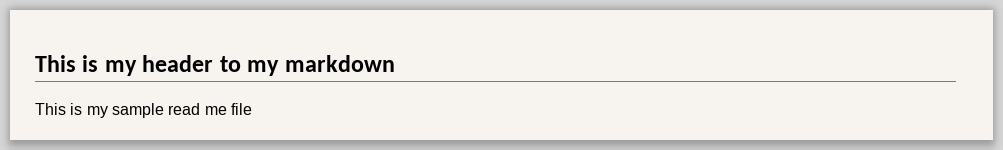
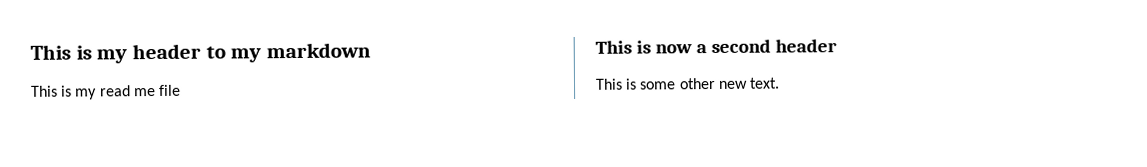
- This is my sample read me file
+ This is my read me file
+ This is now a second header
+ This is some other new text.

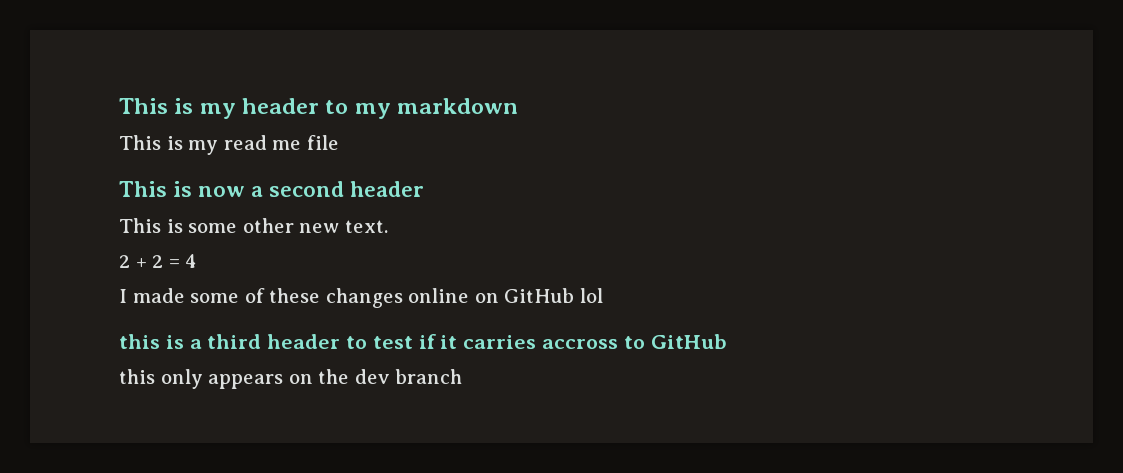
+ 2 + 2 = 4
+ I made some of these changes online on GitHub lol
+ this is a third header to test if it carries accross to GitHub
+ this only appears on the dev branch

